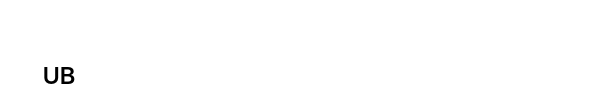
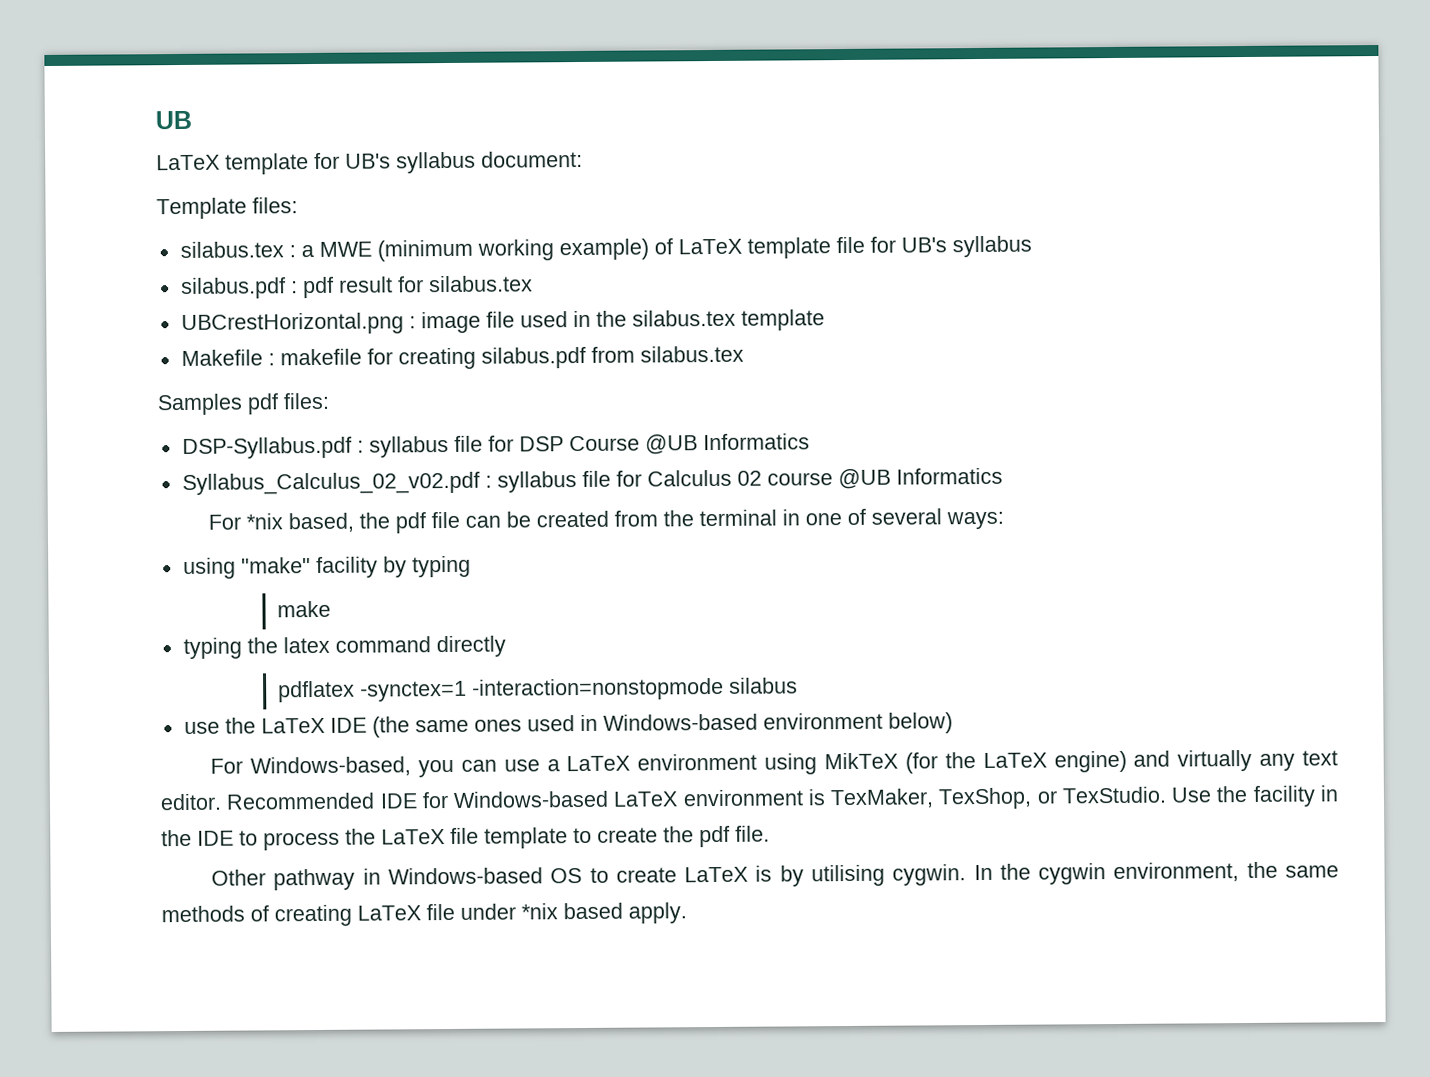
+ LaTeX template for UB's syllabus document:
+ Template files:
+ silabus.tex : a MWE (minimum working example) of LaTeX template file for UB's syllabus
+ silabus.pdf : pdf result for silabus.tex
+ UBCrestHorizontal.png : image file used in the silabus.tex template
+ Makefile : makefile for creating silabus.pdf from silabus.tex
+ Samples pdf files:
+ DSP-Syllabus.pdf : syllabus file for DSP Course @UB Informatics
+ Syllabus_Calculus_02_v02.pdf : syllabus file for Calculus 02 course @UB Informatics
+ For *nix based, the pdf file can be created from the terminal in one of several ways:
+ using "make" facility by typing
+ make
+ typing the latex command directly
+ pdflatex -synctex=1 -interaction=nonstopmode silabus
+ use the LaTeX IDE (the same ones used in Windows-based environment below)
+ For Windows-based, you can use a LaTeX environment using MikTeX (for the LaTeX engine) and virtually any text editor. Recommended IDE for Windows-based LaTeX environment is TexMaker, TexShop, or TexStudio. Use the facility in the IDE to process the LaTeX file template to create the pdf file.
+ Other pathway in Windows-based OS to create LaTeX is by utilising cygwin. In the cygwin environment, the same methods of creating LaTeX file under *nix based apply.

